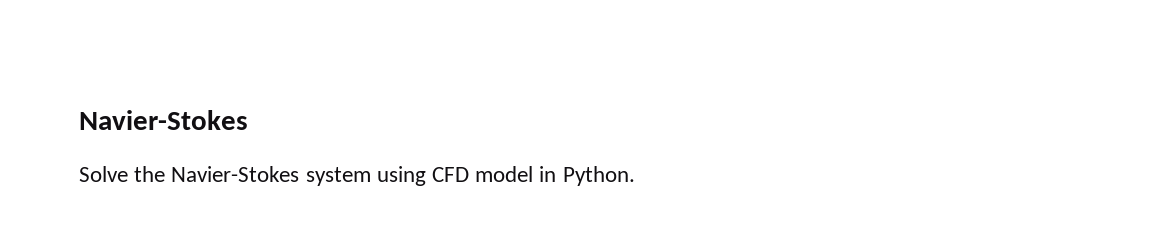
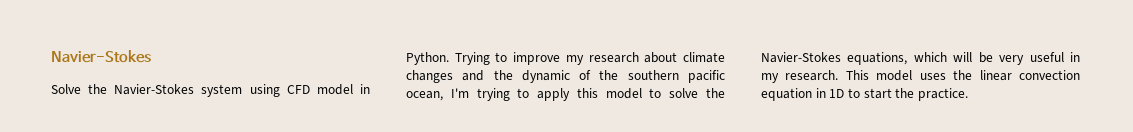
+ Trying to improve my research about climate changes and the dynamic of the southern pacific ocean, I'm trying to apply this model to solve the Navier-Stokes equations, which will be very useful in my research. This model uses the linear convection equation in 1D to start the practice.

